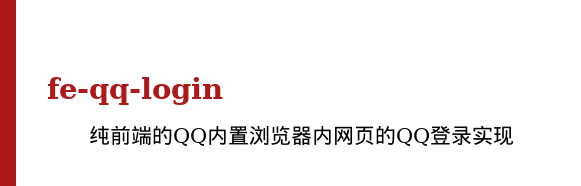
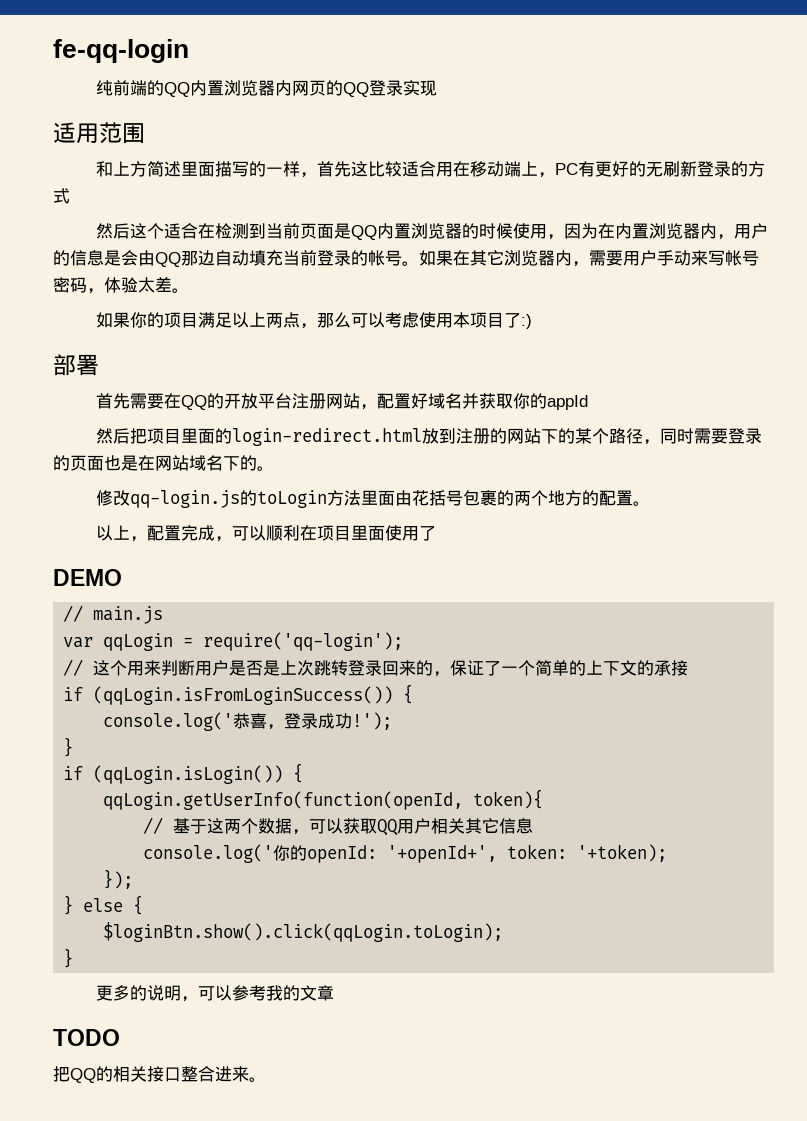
+ 适用范围
+ 和上方简述里面描写的一样，首先这比较适合用在移动端上，PC有更好的无刷新登录的方式
+ 然后这个适合在检测到当前页面是QQ内置浏览器的时候使用，因为在内置浏览器内，用户的信息是会由QQ那边自动填充当前登录的帐号。如果在其它浏览器内，需要用户手动来写帐号密码，体验太差。
+ 如果你的项目满足以上两点，那么可以考虑使用本项目了:)
+ 部署
+ 首先需要在QQ的开放平台注册网站，配置好域名并获取你的appId
+ 然后把项目里面的login-redirect.html放到注册的网站下的某个路径，同时需要登录的页面也是在网站域名下的。
+ 修改qq-login.js的toLogin方法里面由花括号包裹的两个地方的配置。
+ 以上，配置完成，可以顺利在项目里面使用了
+ DEMO
+ // main.js
+ var qqLogin = require('qq-login');
+ // 这个用来判断用户是否是上次跳转登录回来的，保证了一个简单的上下文的承接
+ if (qqLogin.isFromLoginSuccess()) {
+ console.log('恭喜，登录成功!');
+ }
+ if (qqLogin.isLogin()) {
+ qqLogin.getUserInfo(function(openId, token){
+ // 基于这两个数据，可以获取QQ用户相关其它信息
+ console.log('你的openId: '+openId+', token: '+token);
+ });
+ } else {
+ $loginBtn.show().click(qqLogin.toLogin);
+ }
+ 更多的说明，可以参考我的文章
+ TODO
+ 把QQ的相关接口整合进来。

